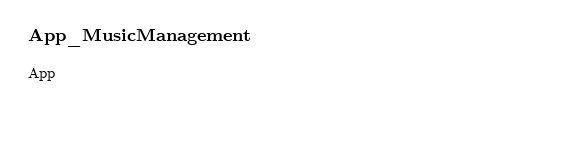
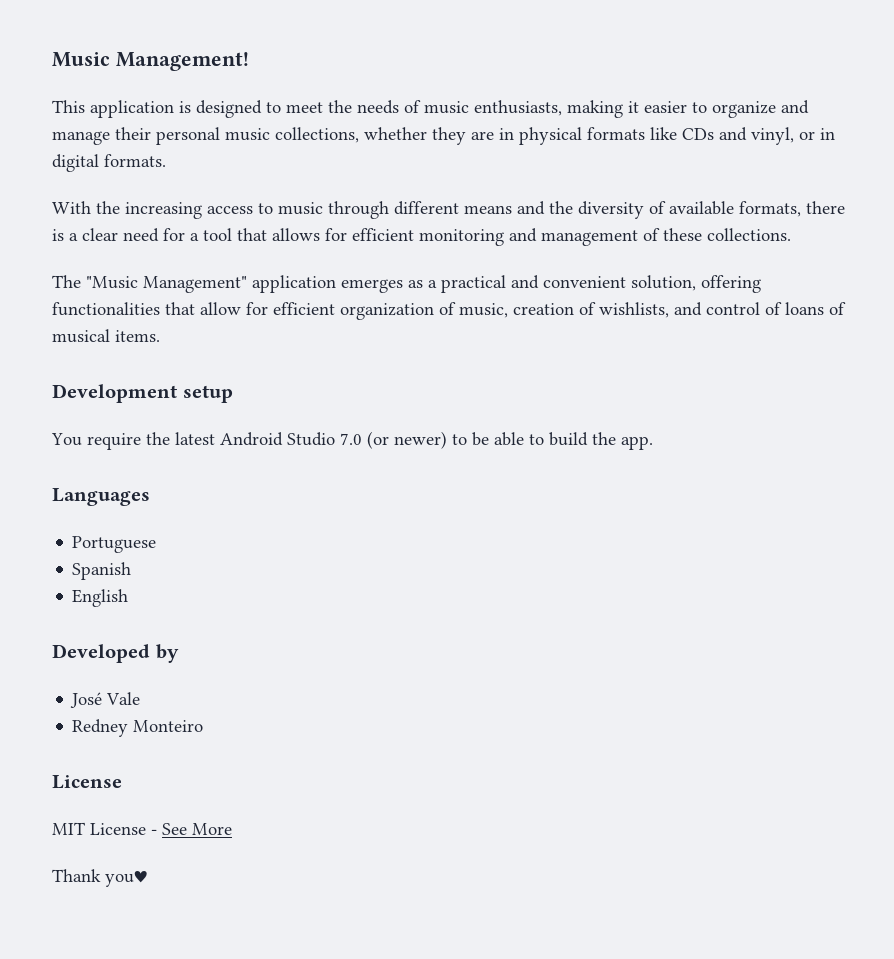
- App_MusicManagement
- App
+ Music Management!
+ This application is designed to meet the needs of music enthusiasts, making it easier to organize and manage their personal music collections, whether they are in physical formats like CDs and vinyl, or in digital formats.
+ With the increasing access to music through different means and the diversity of available formats, there is a clear need for a tool that allows for efficient monitoring and management of these collections.
+ The "Music Management" application emerges as a practical and convenient solution, offering functionalities that allow for efficient organization of music, creation of wishlists, and control of loans of musical items.
+ Development setup
+ You require the latest Android Studio 7.0 (or newer) to be able to build the app.
+ Languages
+ Portuguese
+ Spanish
+ English
+ Developed by
+ José Vale
+ Redney Monteiro
+ License
+ MIT License - See More
+ Thank you♥

